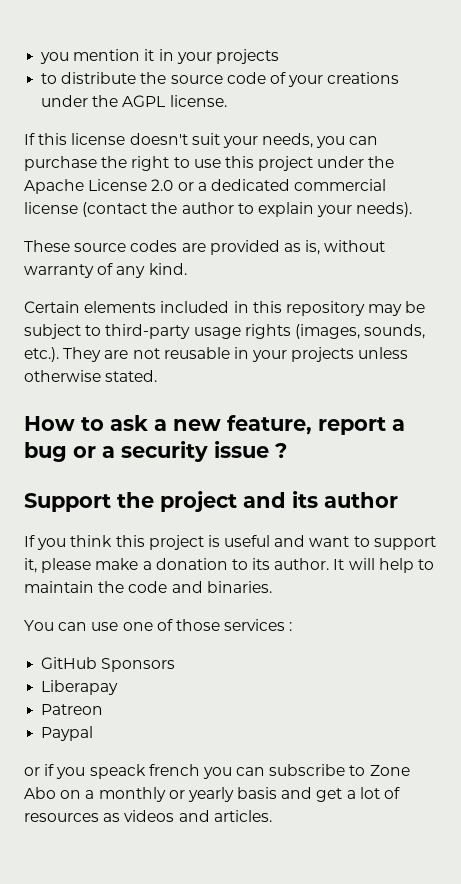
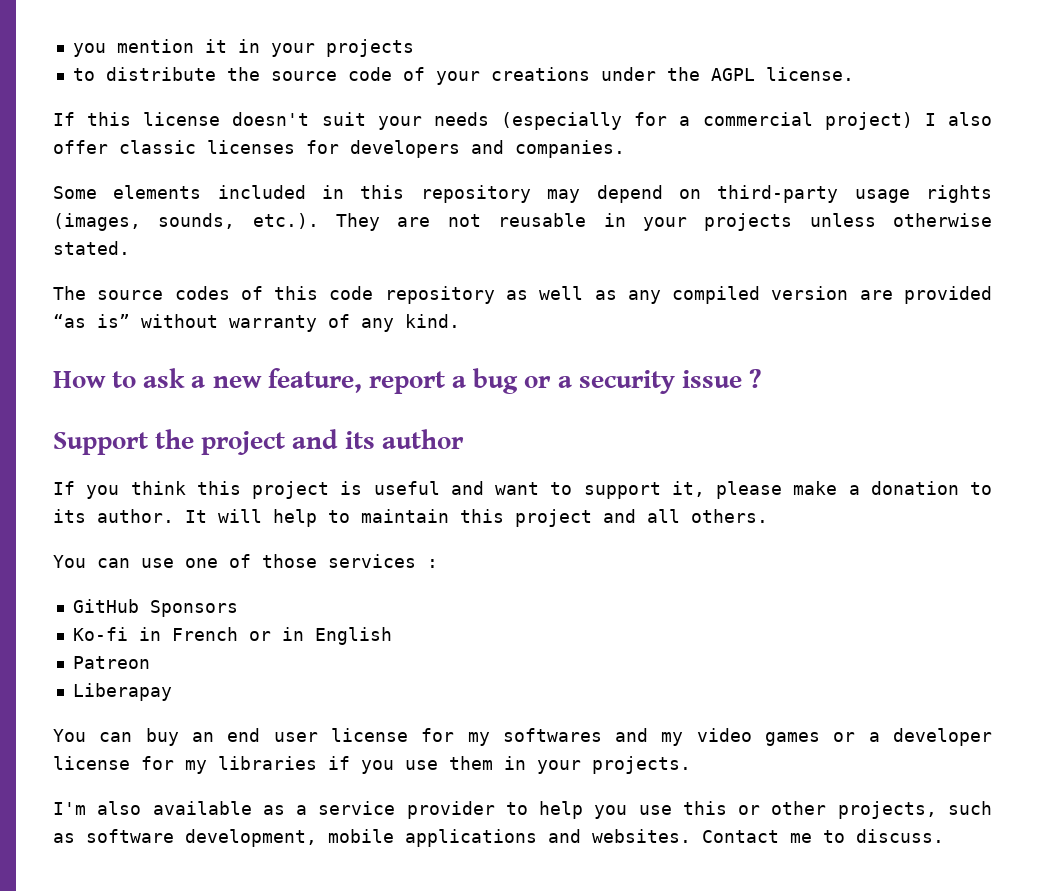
- If this license doesn't suit your needs, you can purchase the right to use this project under the Apache License 2.0 or a dedicated commercial license (contact the author to explain your needs).
- These source codes are provided as is, without warranty of any kind.
- Certain elements included in this repository may be subject to third-party usage rights (images, sounds, etc.). They are not reusable in your projects unless otherwise stated.
+ If this license doesn't suit your needs (especially for a commercial project) I also offer classic licenses for developers and companies.
+ Some elements included in this repository may depend on third-party usage rights (images, sounds, etc.). They are not reusable in your projects unless otherwise stated.
+ The source codes of this code repository as well as any compiled version are provided “as is” without warranty of any kind.
- It will help to maintain the code and binaries.
+ It will help to maintain this project and all others.
+ Ko-fi in French or in English
+ Patreon
  Liberapay
- Patreon
- Paypal
- or if you speack french you can subscribe to Zone Abo on a monthly or yearly basis and get a lot of resources as videos and articles.
+ You can buy an end user license for my softwares and my video games or a developer license for my libraries if you use them in your projects.
+ I'm also available as a service provider to help you use this or other projects, such as software development, mobile applications and websites. Contact me to discuss.

